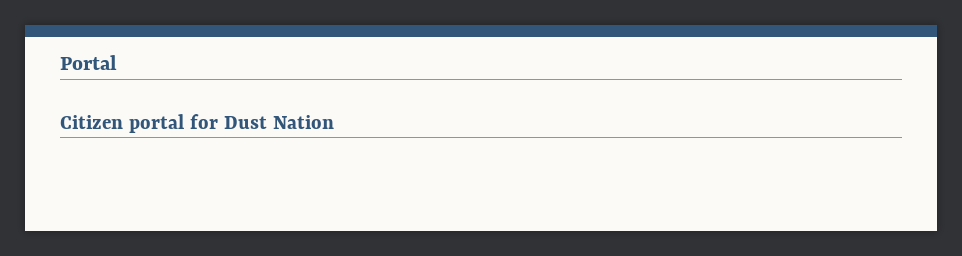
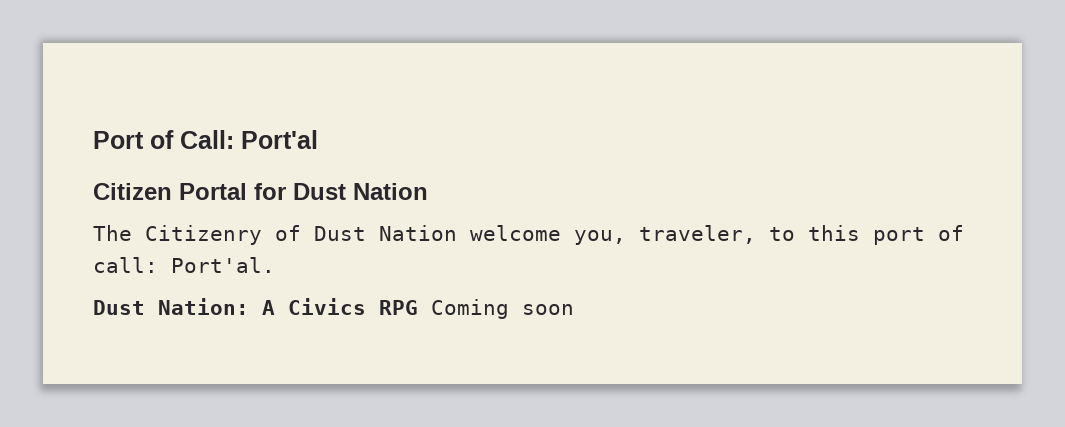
- Portal
+ Port of Call: Port'al
- Citizen portal for Dust Nation
+ Citizen Portal for Dust Nation
+ The Citizenry of Dust Nation welcome you, traveler, to this port of call: Port'al.
+ Dust Nation: A Civics RPG Coming soon

